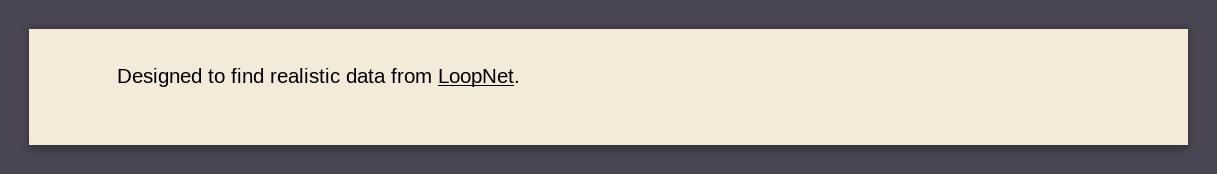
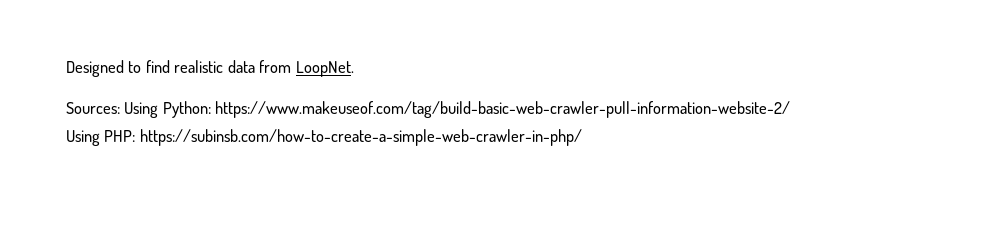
+ Sources: Using Python: https://www.makeuseof.com/tag/build-basic-web-crawler-pull-information-website-2/
+ Using PHP: https://subinsb.com/how-to-create-a-simple-web-crawler-in-php/

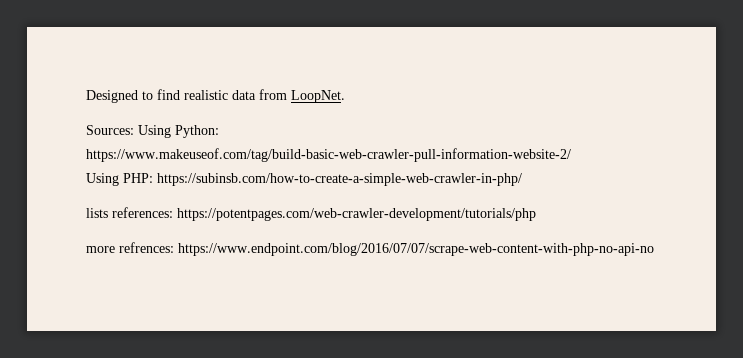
+ lists references: https://potentpages.com/web-crawler-development/tutorials/php
+ more refrences: https://www.endpoint.com/blog/2016/07/07/scrape-web-content-with-php-no-api-no

